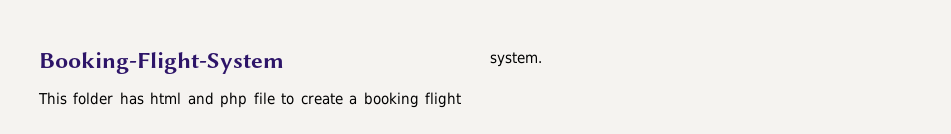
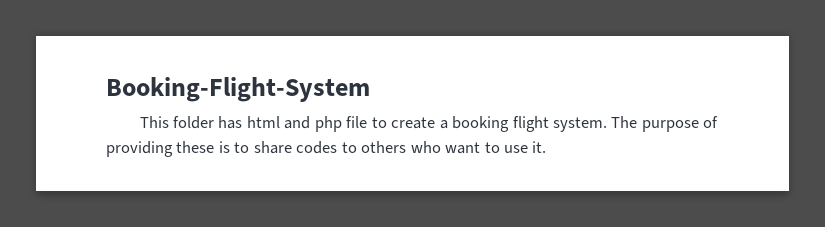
+ The purpose of providing these is to share codes to others who want to use it.

